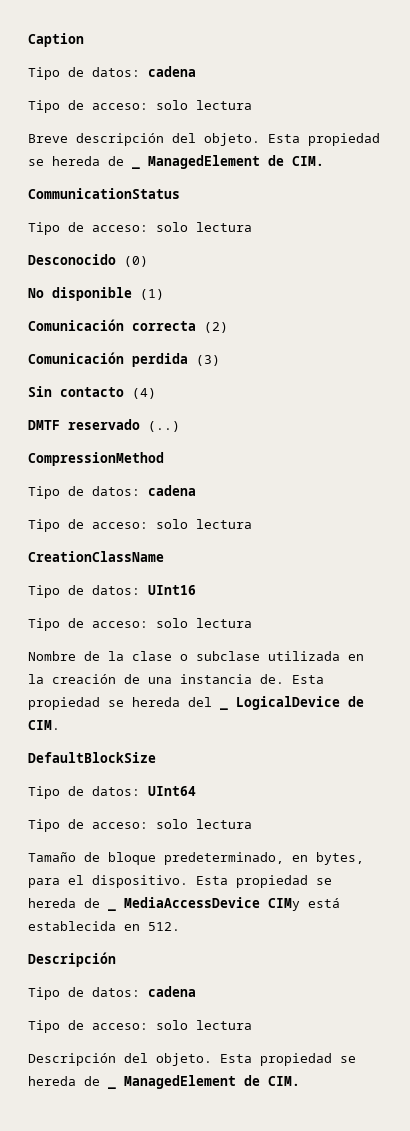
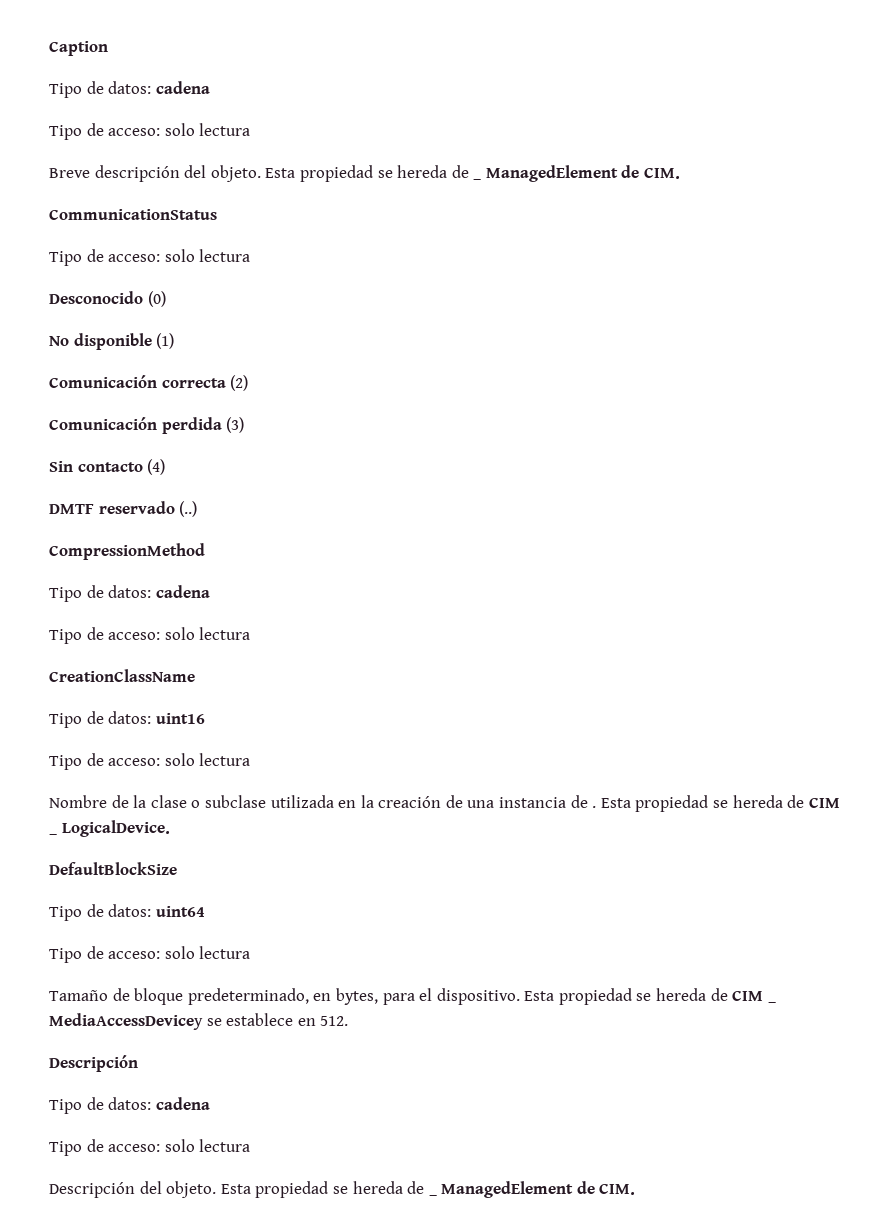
- Tipo de datos: UInt16
+ Tipo de datos: uint16
- Nombre de la clase o subclase utilizada en la creación de una instancia de. Esta propiedad se hereda del _ LogicalDevice de CIM.
+ Nombre de la clase o subclase utilizada en la creación de una instancia de . Esta propiedad se hereda de CIM _ LogicalDevice.
- Tipo de datos: UInt64
+ Tipo de datos: uint64
- Esta propiedad se hereda de _ MediaAccessDevice CIMy está establecida en 512.
+ Esta propiedad se hereda de CIM _ MediaAccessDevicey se establece en 512.

